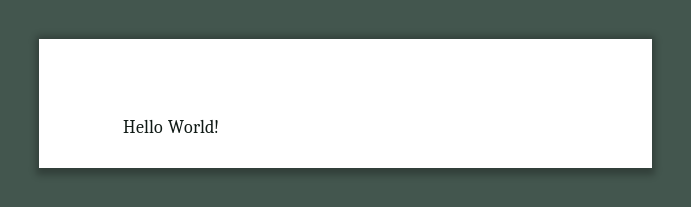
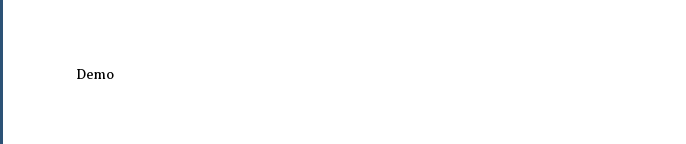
- Hello World!
+ Demo

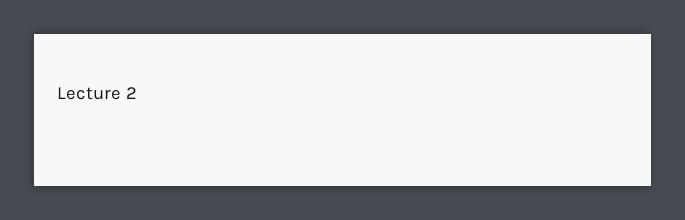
- Demo
+ Lecture 2

